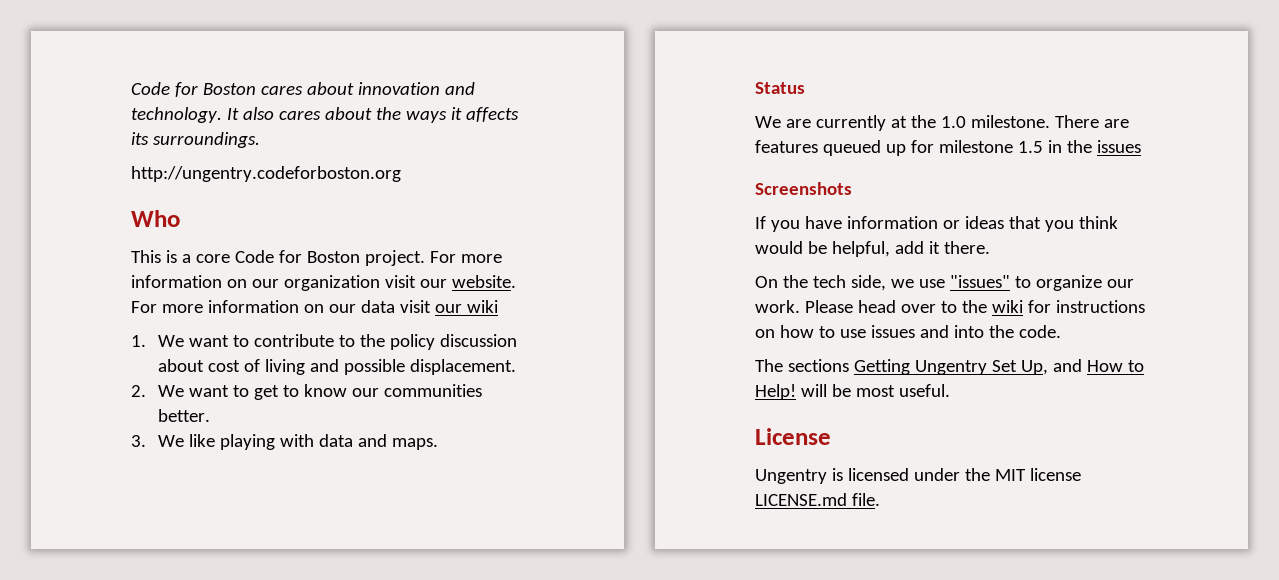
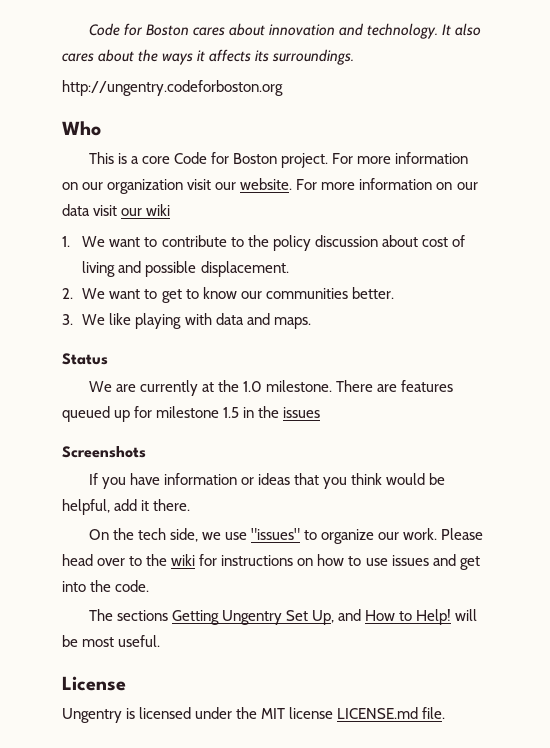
- Please head over to the wiki for instructions on how to use issues and into the code.
+ Please head over to the wiki for instructions on how to use issues and get into the code.

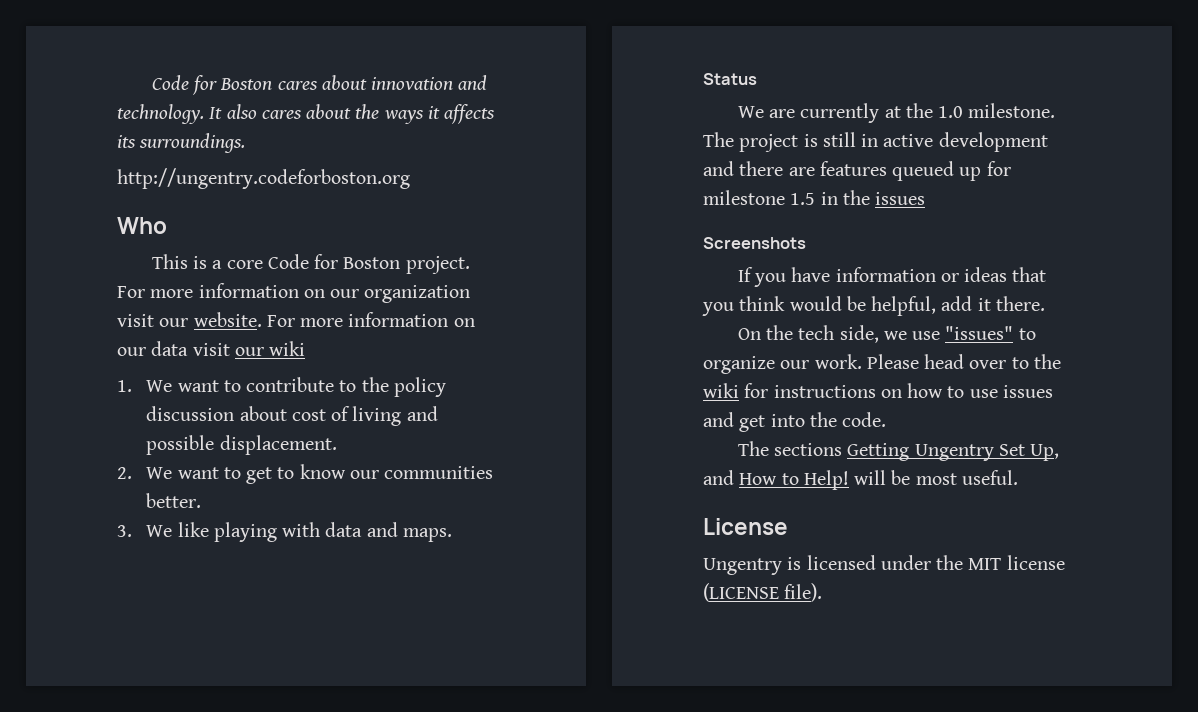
- There are features queued up for milestone 1.5 in the issues
+ The project is still in active development and there are features queued up for milestone 1.5 in the issues
- Ungentry is licensed under the MIT license LICENSE.md file.
+ Ungentry is licensed under the MIT license (LICENSE file).

